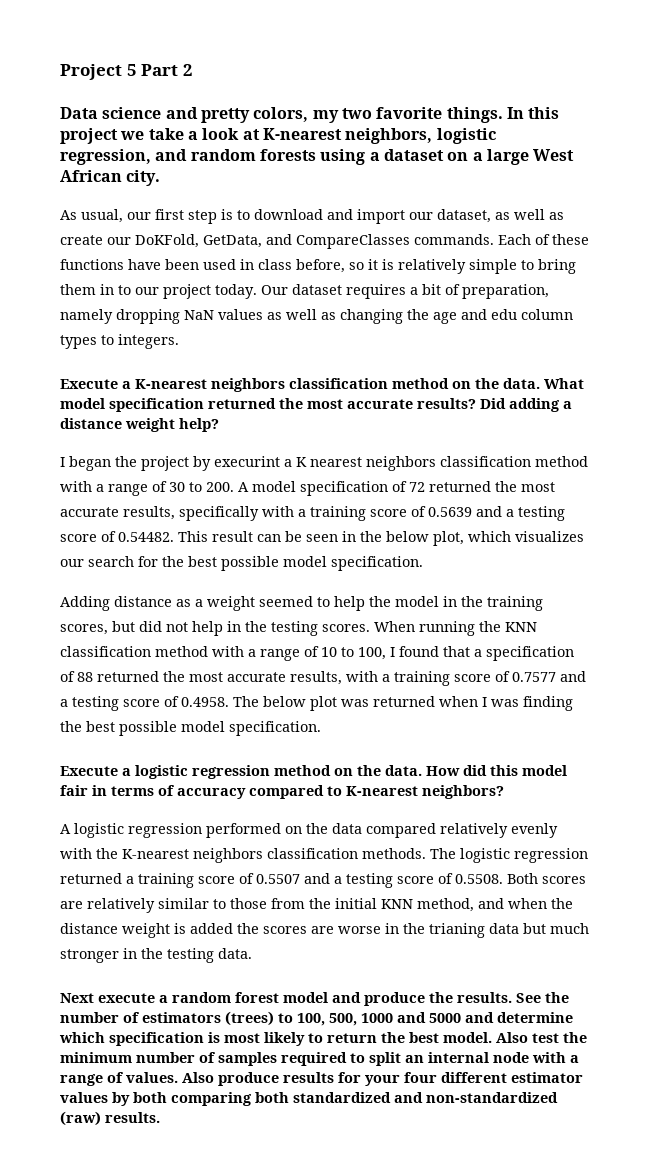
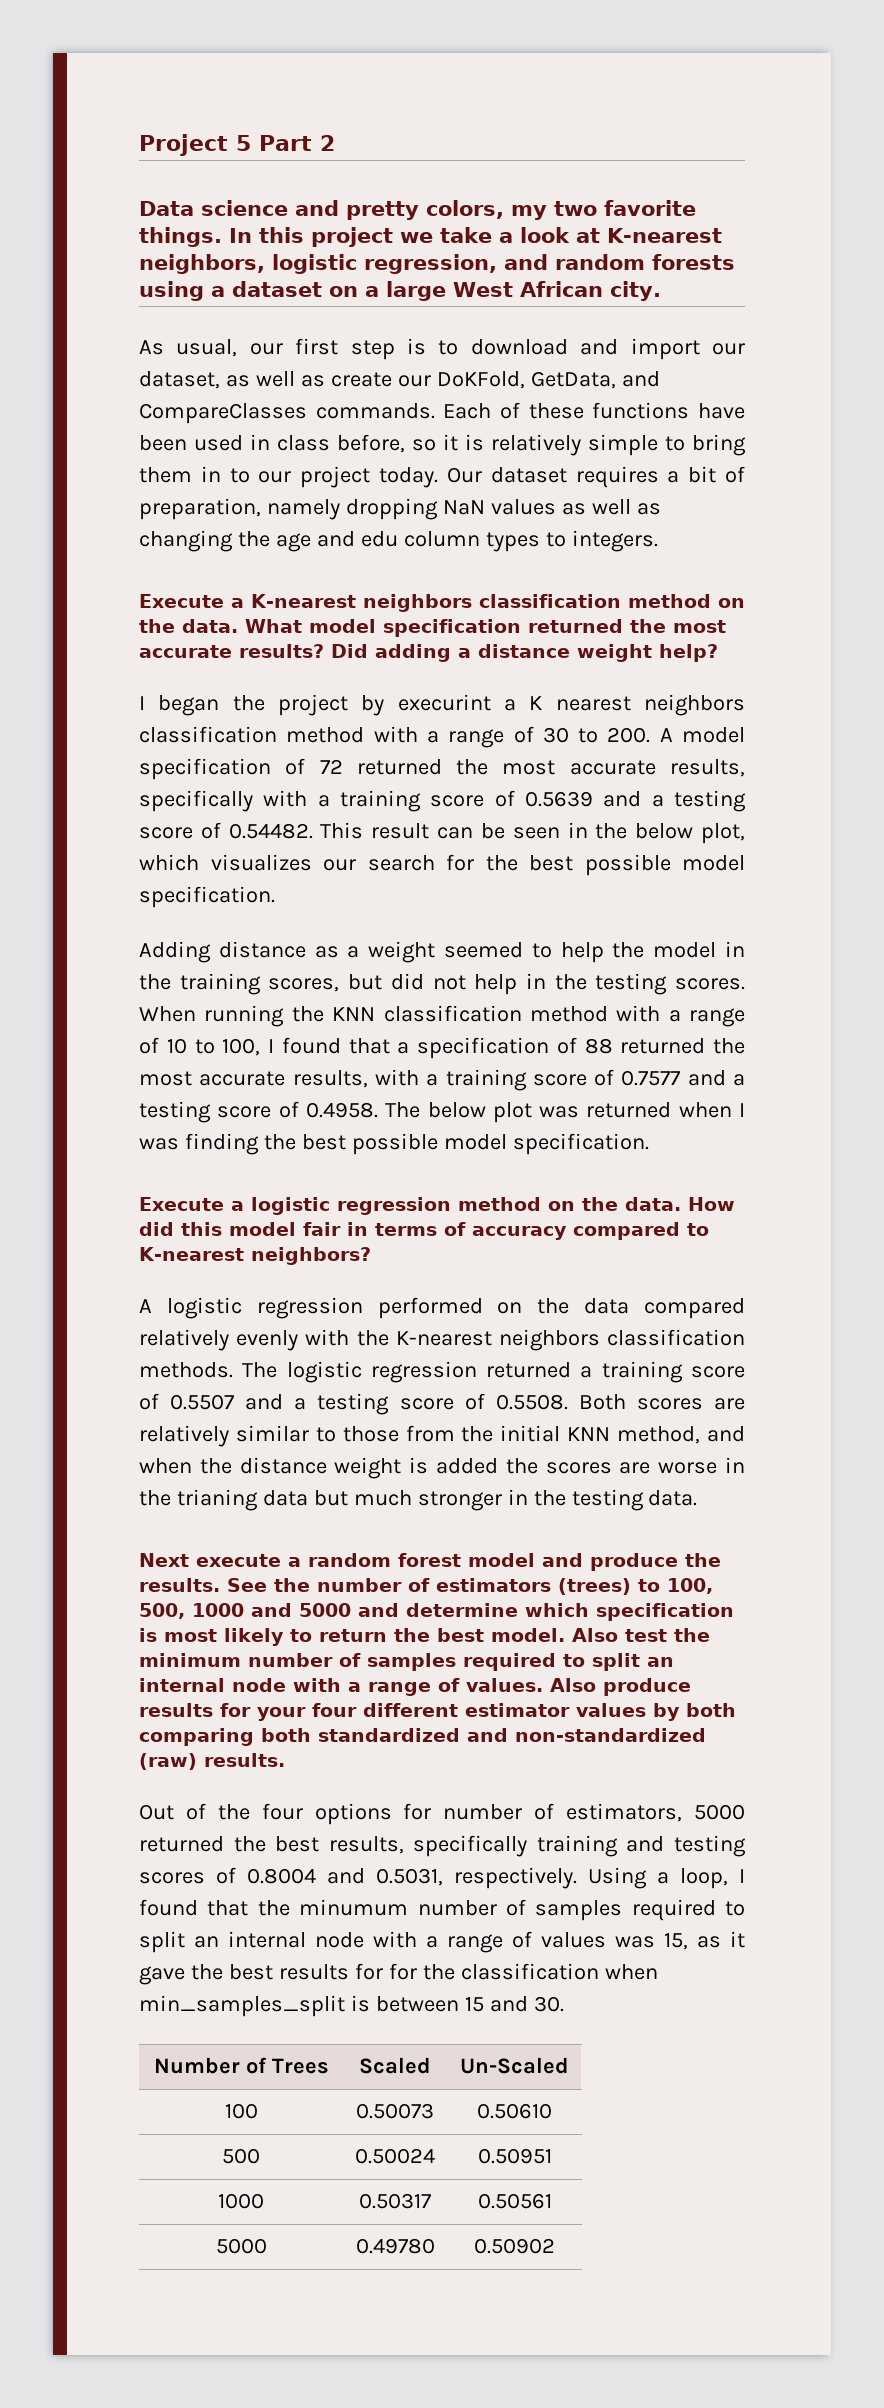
+ Out of the four options for number of estimators, 5000 returned the best results, specifically training and testing scores of 0.8004 and 0.5031, respectively. Using a loop, I found that the minumum number of samples required to split an internal node with a range of values was 15, as it gave the best results for for the classification when min_samples_split is between 15 and 30.
+ Number of Trees | Scaled | Un-Scaled
+ 100 | 0.50073 | 0.50610
+ 500 | 0.50024 | 0.50951
+ 1000 | 0.50317 | 0.50561
+ 5000 | 0.49780 | 0.50902

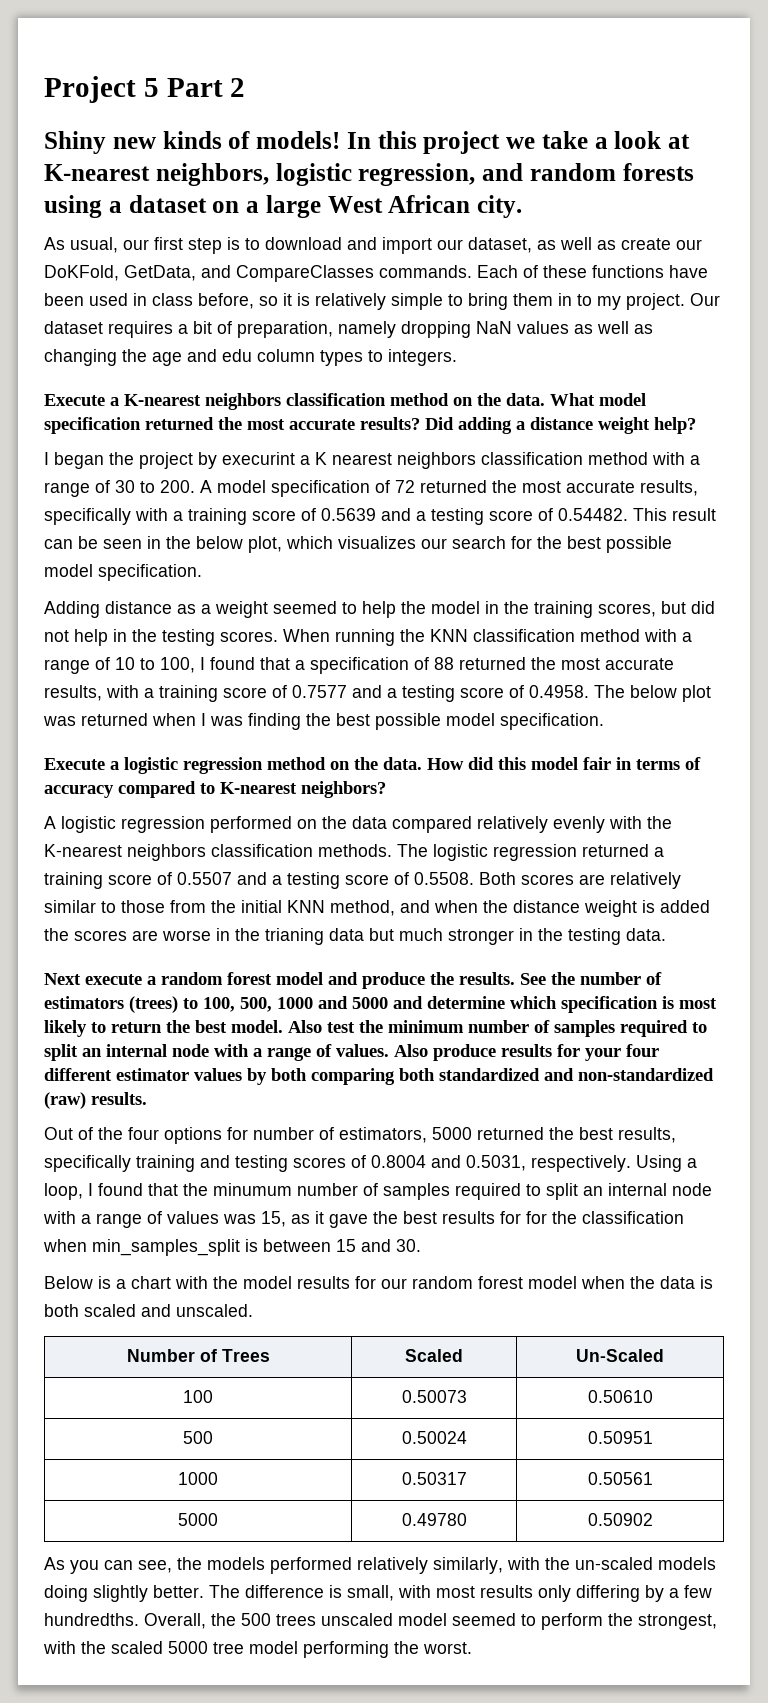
- Data science and pretty colors, my two favorite things.
+ Shiny new kinds of models!
- Each of these functions have been used in class before, so it is relatively simple to bring them in to our project today.
+ Each of these functions have been used in class before, so it is relatively simple to bring them in to my project.
+ Below is a chart with the model results for our random forest model when the data is both scaled and unscaled.
+ As you can see, the models performed relatively similarly, with the un-scaled models doing slightly better. The difference is small, with most results only differing by a few hundredths. Overall, the 500 trees unscaled model seemed to perform the strongest, with the scaled 5000 tree model performing the worst.

